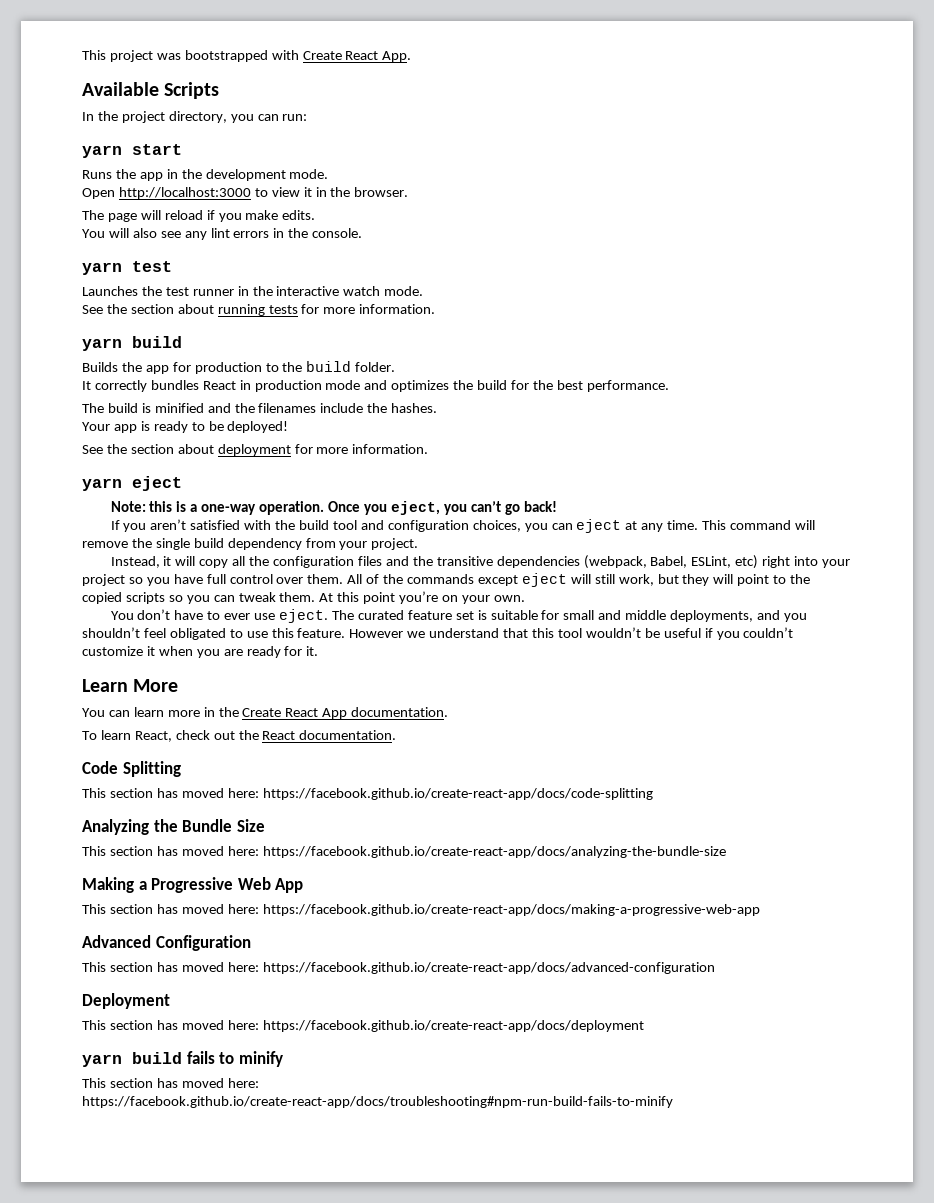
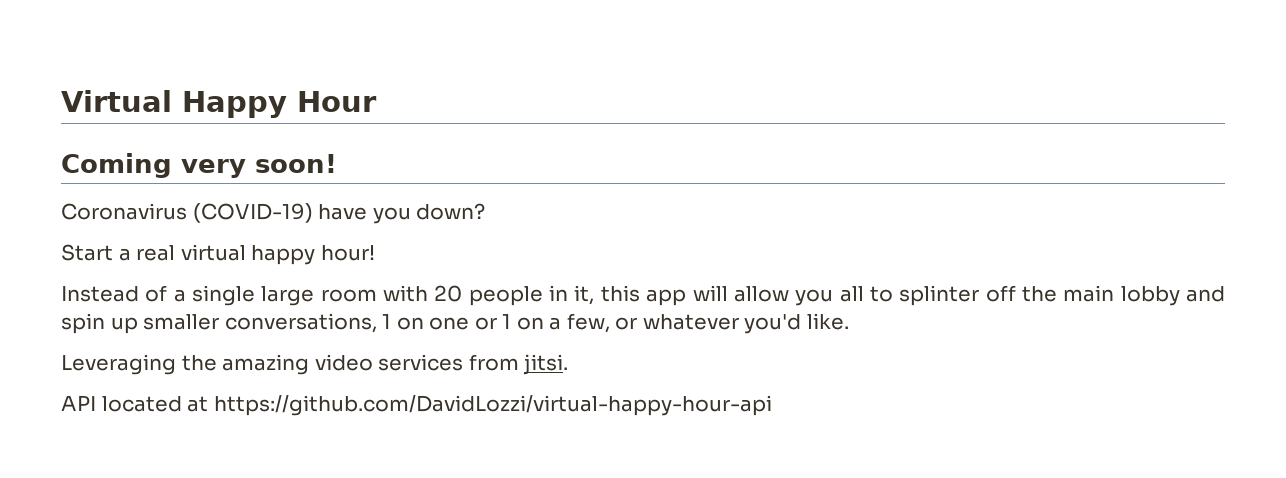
- This project was bootstrapped with Create React App.
- Available Scripts
- In the project directory, you can run:
- yarn start
- Runs the app in the development mode.
- Open http://localhost:3000 to view it in the browser.
- The page will reload if you make edits.
- You will also see any lint errors in the console.
- yarn test
- Launches the test runner in the interactive watch mode.
- See the section about running tests for more information.
- yarn build
- Builds the app for production to the build folder.
- It correctly bundles React in production mode and optimizes the build for the best performance.
- The build is minified and the filenames include the hashes.
- Your app is ready to be deployed!
- See the section about deployment for more information.
- yarn eject
- Note: this is a one-way operation. Once you eject, you can’t go back!
- If you aren’t satisfied with the build tool and configuration choices, you can eject at any time. This command will remove the single build dependency from your project.
- Instead, it will copy all the configuration files and the transitive dependencies (webpack, Babel, ESLint, etc) right into your project so you have full control over them. All of the commands except eject will still work, but they will point to the copied scripts so you can tweak them. At this point you’re on your own.
- You don’t have to ever use eject. The curated feature set is suitable for small and middle deployments, and you shouldn’t feel obligated to use this feature. However we understand that this tool wouldn’t be useful if you couldn’t customize it when you are ready for it.
- Learn More
- You can learn more in the Create React App documentation.
- To learn React, check out the React documentation.
- Code Splitting
- This section has moved here: https://facebook.github.io/create-react-app/docs/code-splitting
- Analyzing the Bundle Size
- This section has moved here: https://facebook.github.io/create-react-app/docs/analyzing-the-bundle-size
- Making a Progressive Web App
- This section has moved here: https://facebook.github.io/create-react-app/docs/making-a-progressive-web-app
- Advanced Configuration
- This section has moved here: https://facebook.github.io/create-react-app/docs/advanced-configuration
- Deployment
- This section has moved here: https://facebook.github.io/create-react-app/docs/deployment
- yarn build fails to minify
- This section has moved here: https://facebook.github.io/create-react-app/docs/troubleshooting#npm-run-build-fails-to-minify
+ Virtual Happy Hour
+ Coming very soon!
+ Coronavirus (COVID-19) have you down?
+ Start a real virtual happy hour!
+ Instead of a single large room with 20 people in it, this app will allow you all to splinter off the main lobby and spin up smaller conversations, 1 on one or 1 on a few, or whatever you'd like.
+ Leveraging the amazing video services from jitsi.
+ API located at https://github.com/DavidLozzi/virtual-happy-hour-api

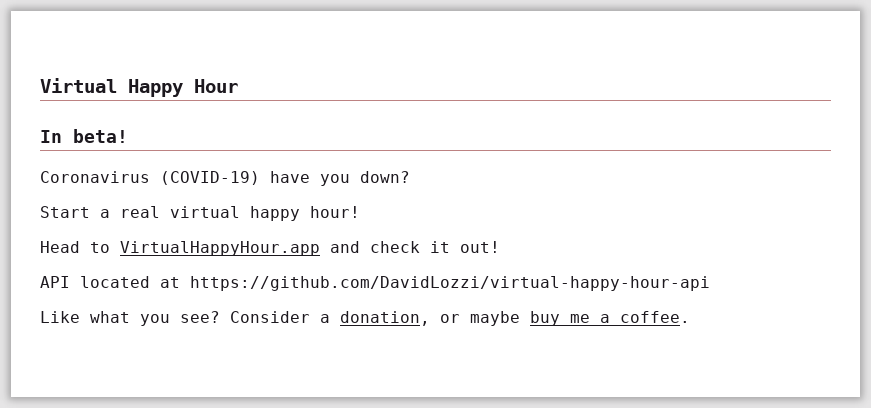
- Coming very soon!
+ In beta!
- Instead of a single large room with 20 people in it, this app will allow you all to splinter off the main lobby and spin up smaller conversations, 1 on one or 1 on a few, or whatever you'd like.
- Leveraging the amazing video services from jitsi.
+ Head to VirtualHappyHour.app and check it out!
  API located at https://github.com/DavidLozzi/virtual-happy-hour-api
+ Like what you see? Consider a donation, or maybe buy me a coffee.

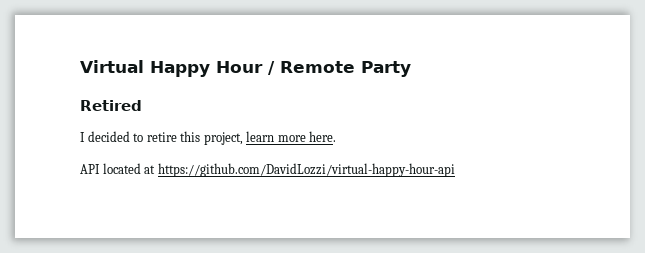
- Virtual Happy Hour
- In beta!
- Coronavirus (COVID-19) have you down?
- Start a real virtual happy hour!
- Head to VirtualHappyHour.app and check it out!
+ Virtual Happy Hour / Remote Party
+ Retired
+ I decided to retire this project, learn more here.
  API located at https://github.com/DavidLozzi/virtual-happy-hour-api
- Like what you see? Consider a donation, or maybe buy me a coffee.

